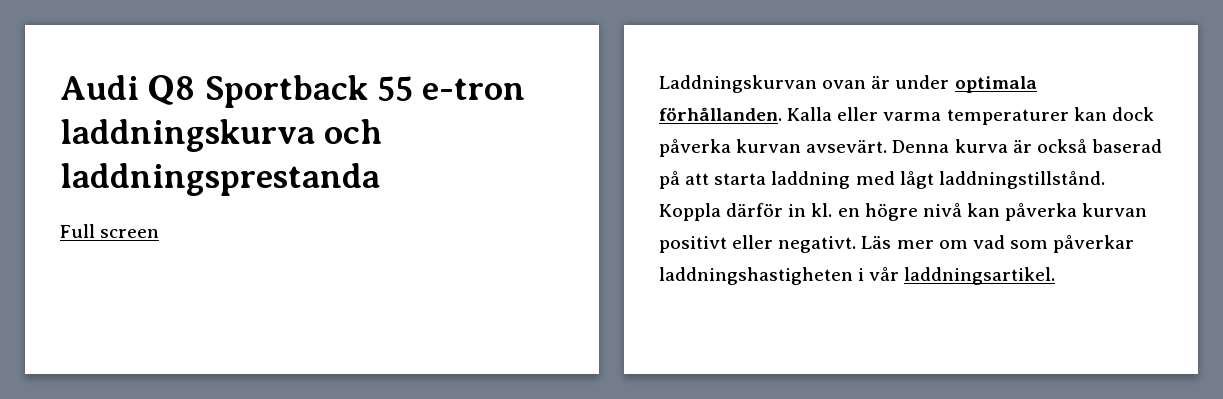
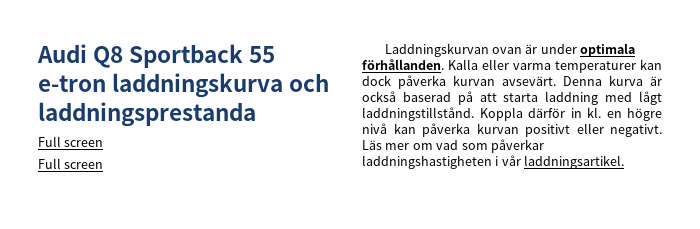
  Audi Q8 Sportback 55 e-tron laddningskurva och laddningsprestanda
+ Full screen

